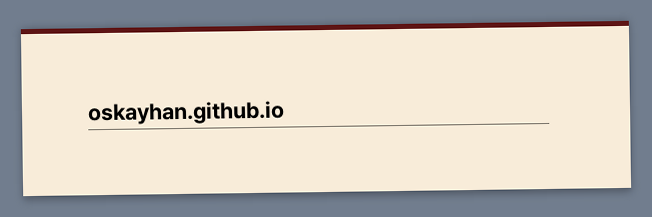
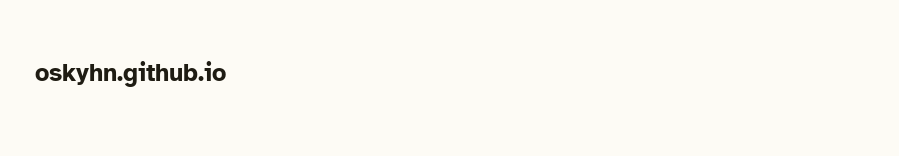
- oskayhan.github.io
+ oskyhn.github.io

